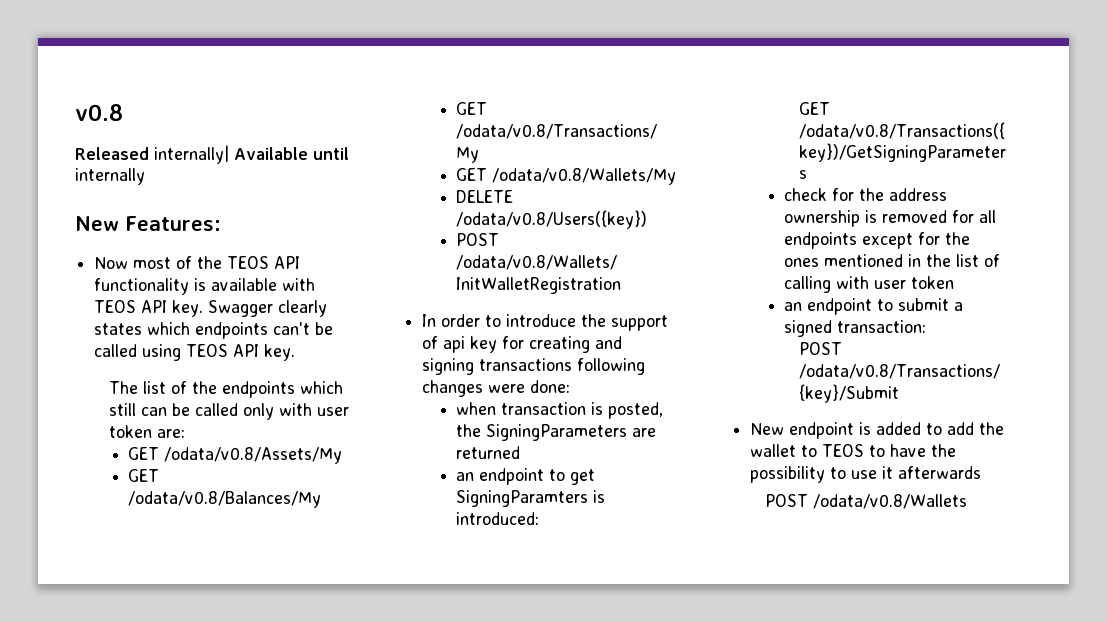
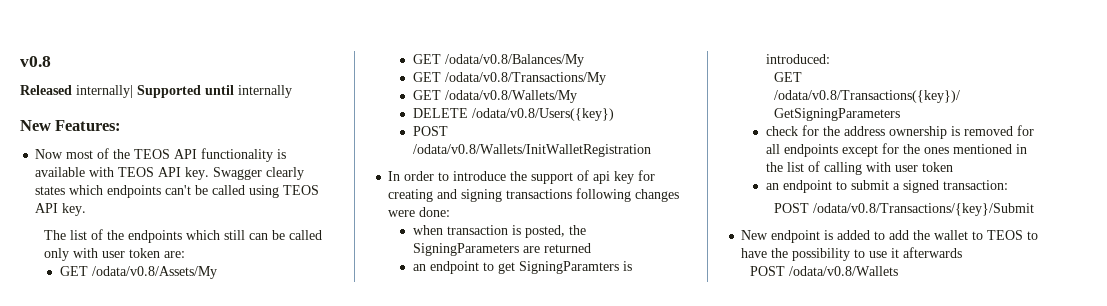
- Released internally| Available until internally
+ Released internally| Supported until internally

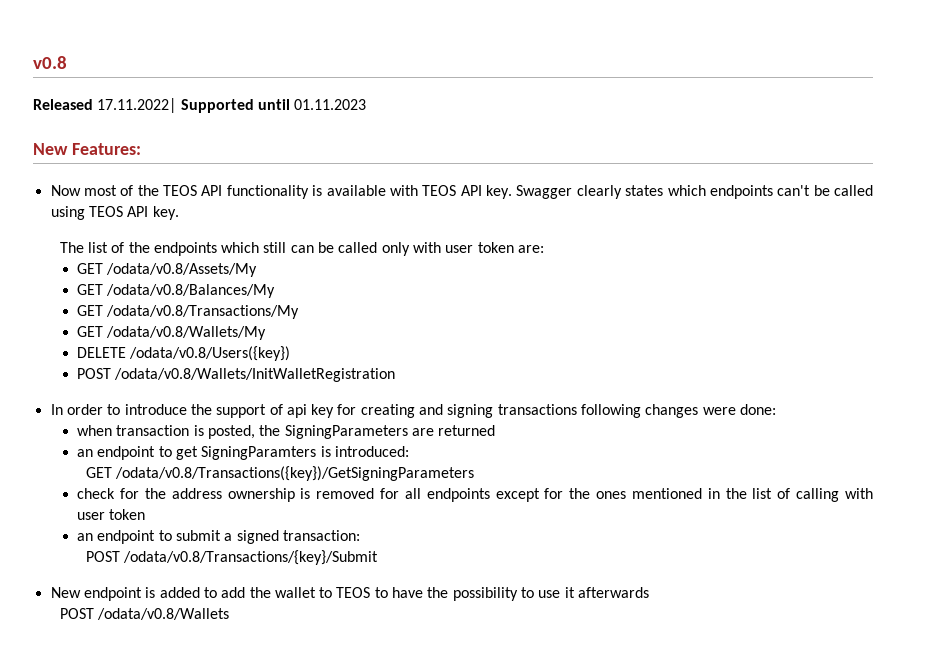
- Released internally| Supported until internally
+ Released 17.11.2022| Supported until 01.11.2023

